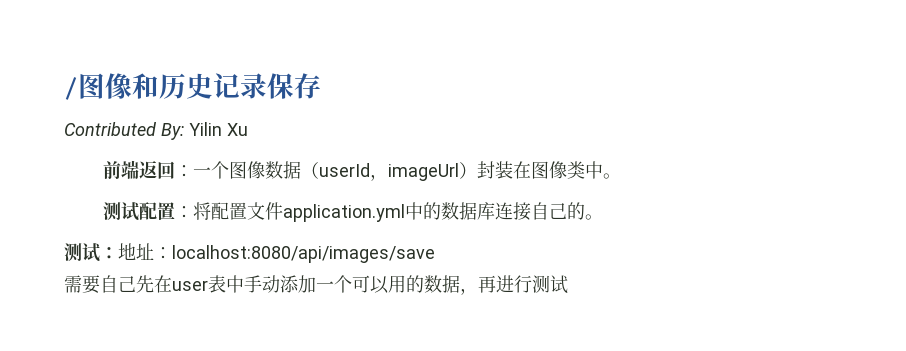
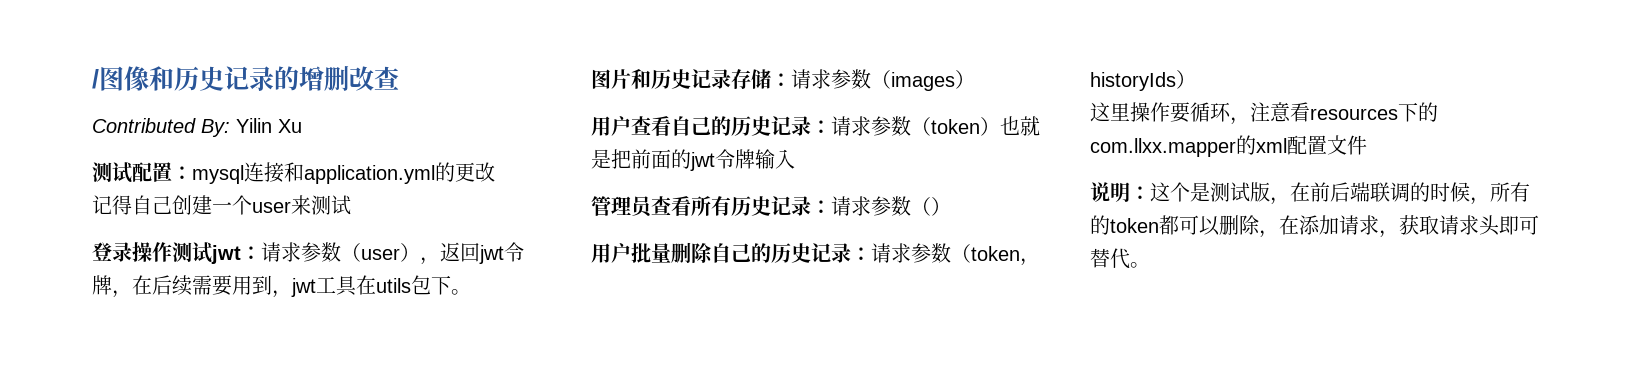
- /图像和历史记录保存
+ /图像和历史记录的增删改查
- 前端返回：一个图像数据（userId，imageUrl）封装在图像类中。
- 测试配置：将配置文件application.yml中的数据库连接自己的。
- 测试：地址：localhost:8080/api/images/save
- 需要自己先在user表中手动添加一个可以用的数据，再进行测试
+ 测试配置：mysql连接和application.yml的更改
+ 记得自己创建一个user来测试
+ 登录操作测试jwt：请求参数（user），返回jwt令牌，在后续需要用到，jwt工具在utils包下。
+ 图片和历史记录存储：请求参数（images）
+ 用户查看自己的历史记录：请求参数（token）也就是把前面的jwt令牌输入
+ 管理员查看所有历史记录：请求参数（）
+ 用户批量删除自己的历史记录：请求参数（token，historyIds）
+ 这里操作要循环，注意看resources下的com.llxx.mapper的xml配置文件
+ 说明：这个是测试版，在前后端联调的时候，所有的token都可以删除，在添加请求，获取请求头即可替代。

